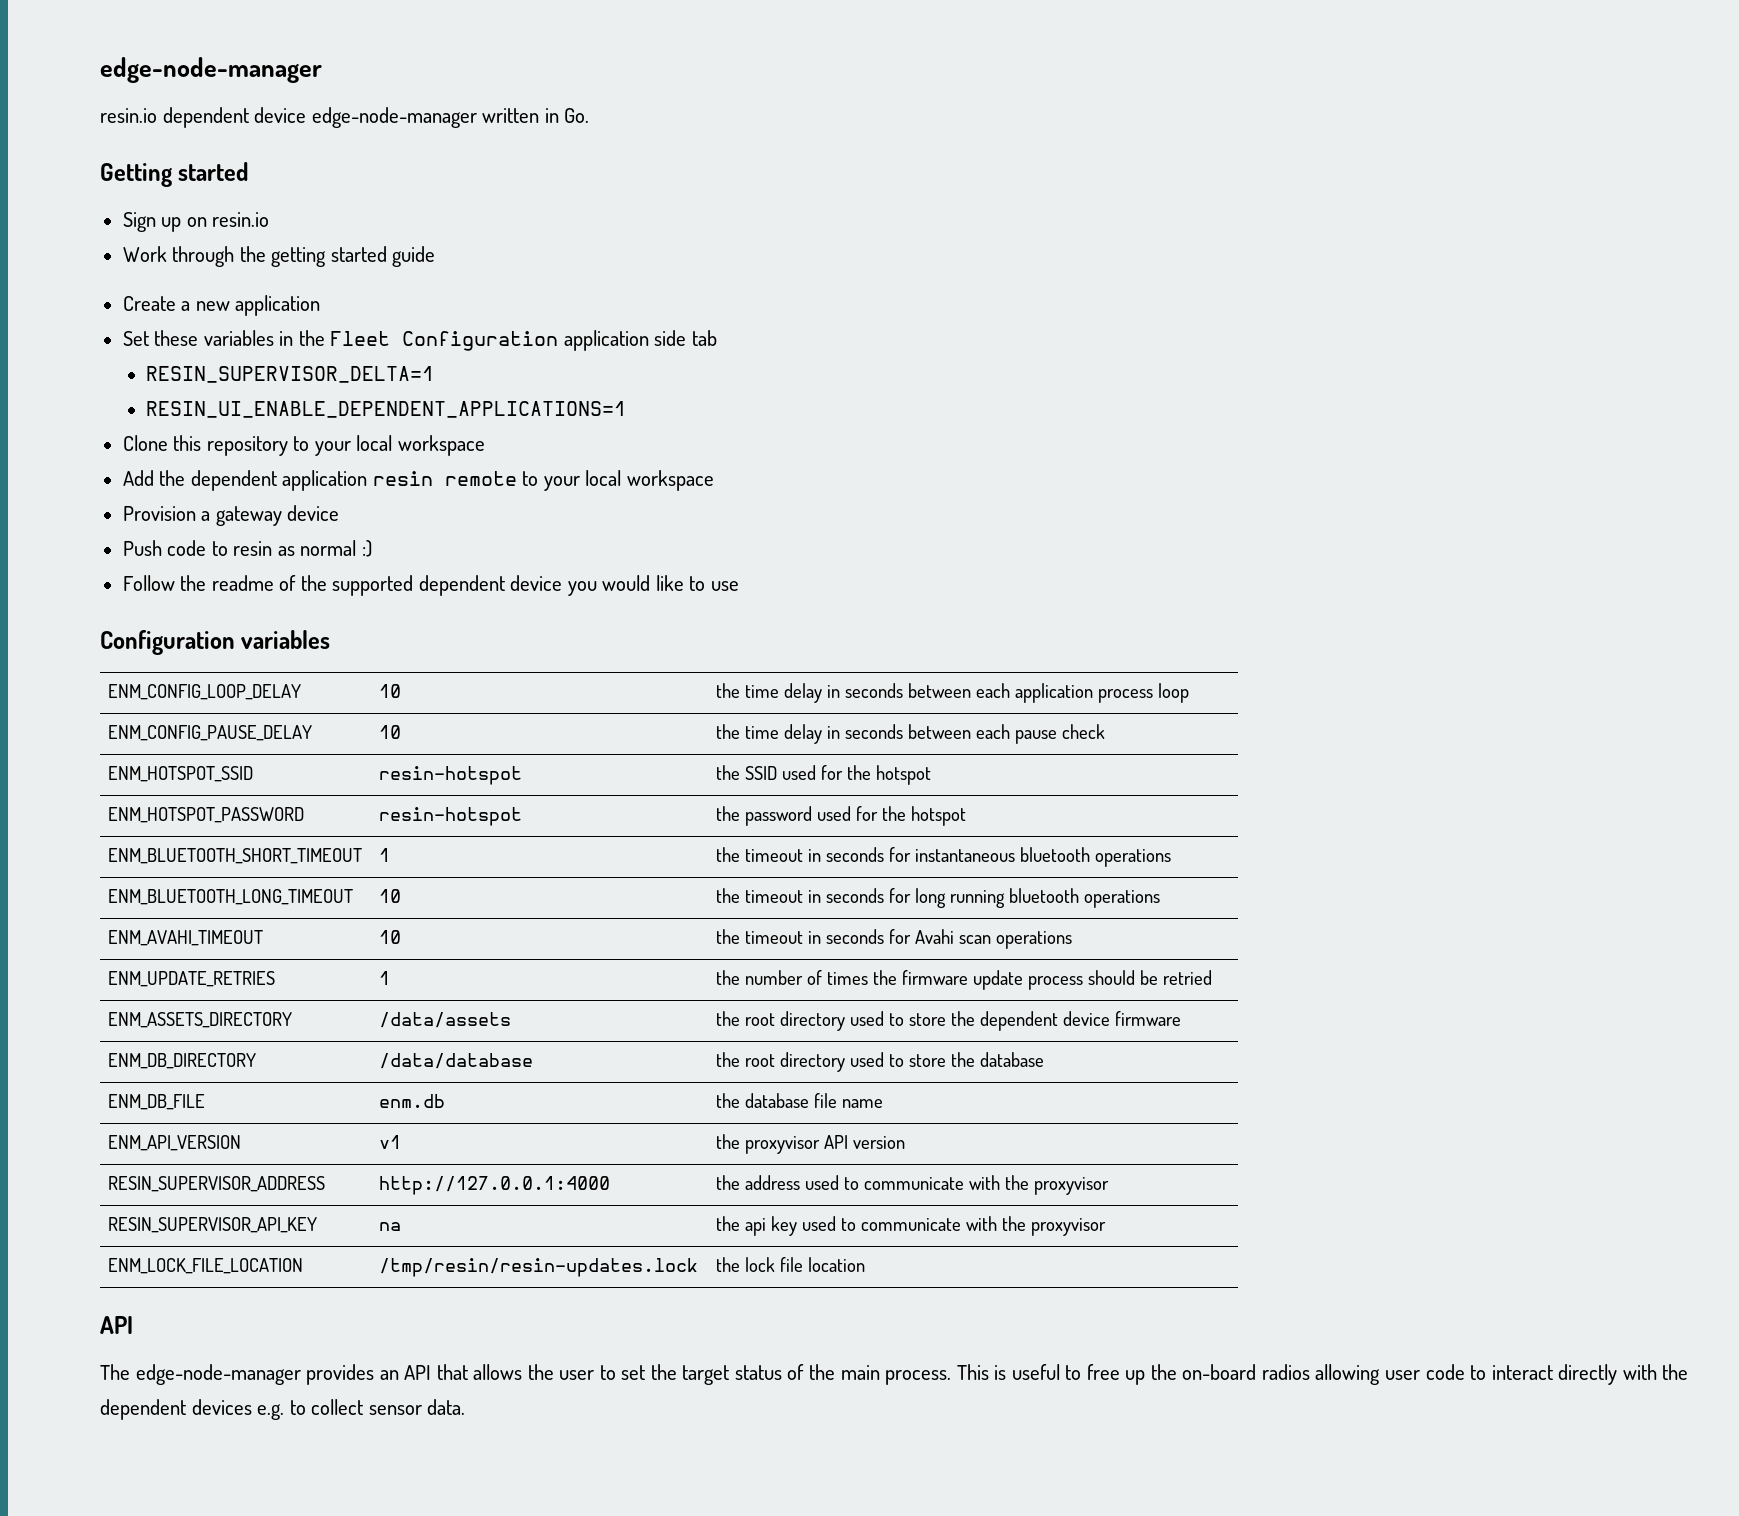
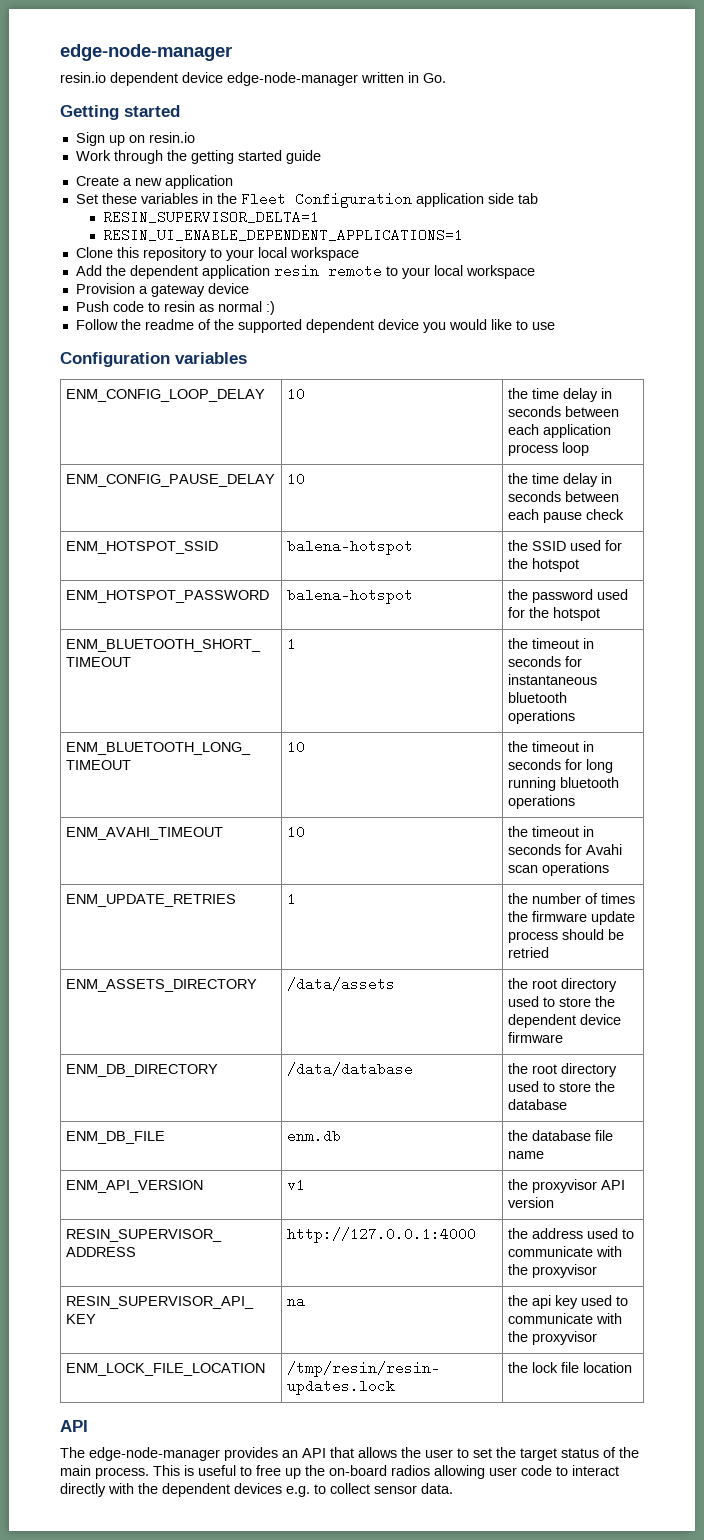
- ENM_HOTSPOT_SSID | resin-hotspot | the SSID used for the hotspot
+ ENM_HOTSPOT_SSID | balena-hotspot | the SSID used for the hotspot
- ENM_HOTSPOT_PASSWORD | resin-hotspot | the password used for the hotspot
+ ENM_HOTSPOT_PASSWORD | balena-hotspot | the password used for the hotspot

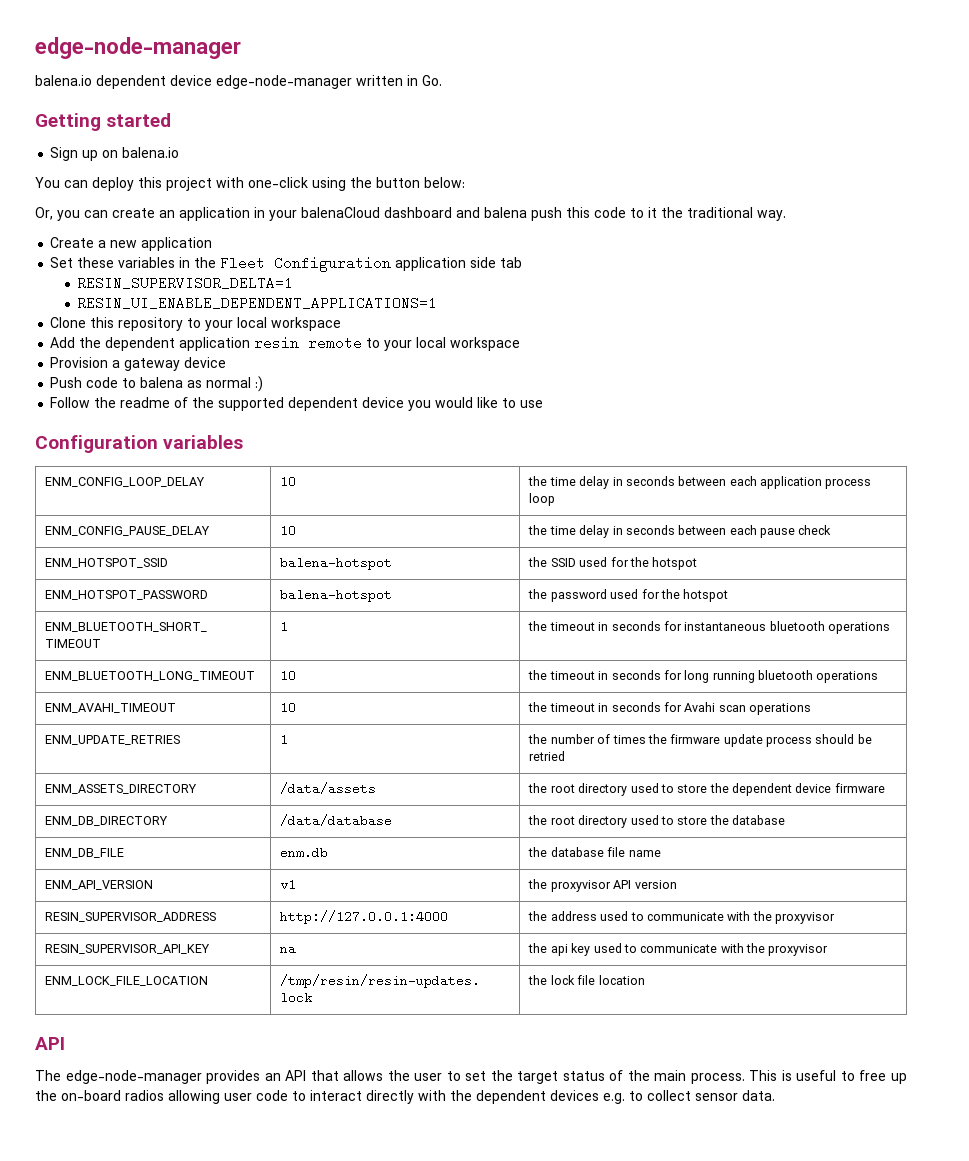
- resin.io dependent device edge-node-manager written in Go.
+ balena.io dependent device edge-node-manager written in Go.
- Sign up on resin.io
- Work through the getting started guide
+ Sign up on balena.io
+ You can deploy this project with one-click using the button below:
+ Or, you can create an application in your balenaCloud dashboard and balena push this code to it the traditional way.
- Push code to resin as normal :)
+ Push code to balena as normal :)

